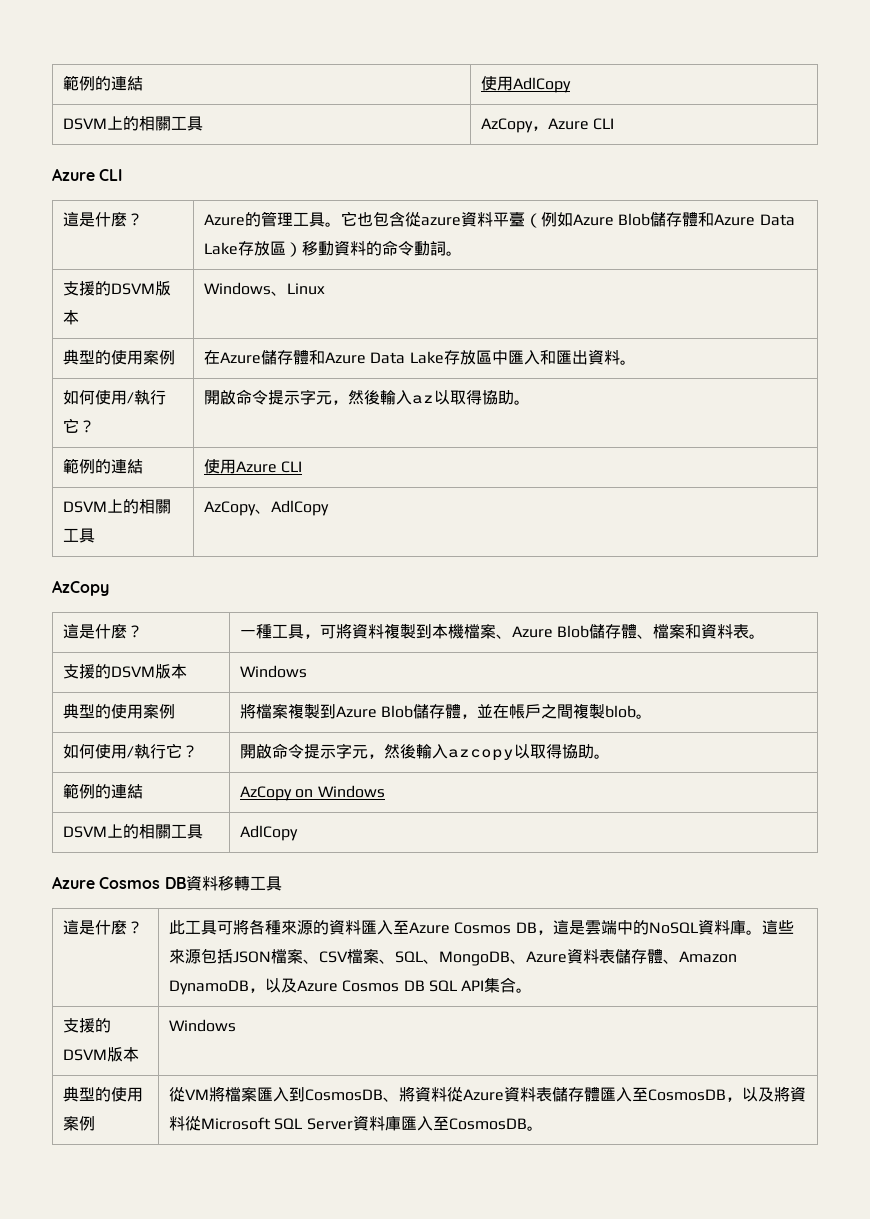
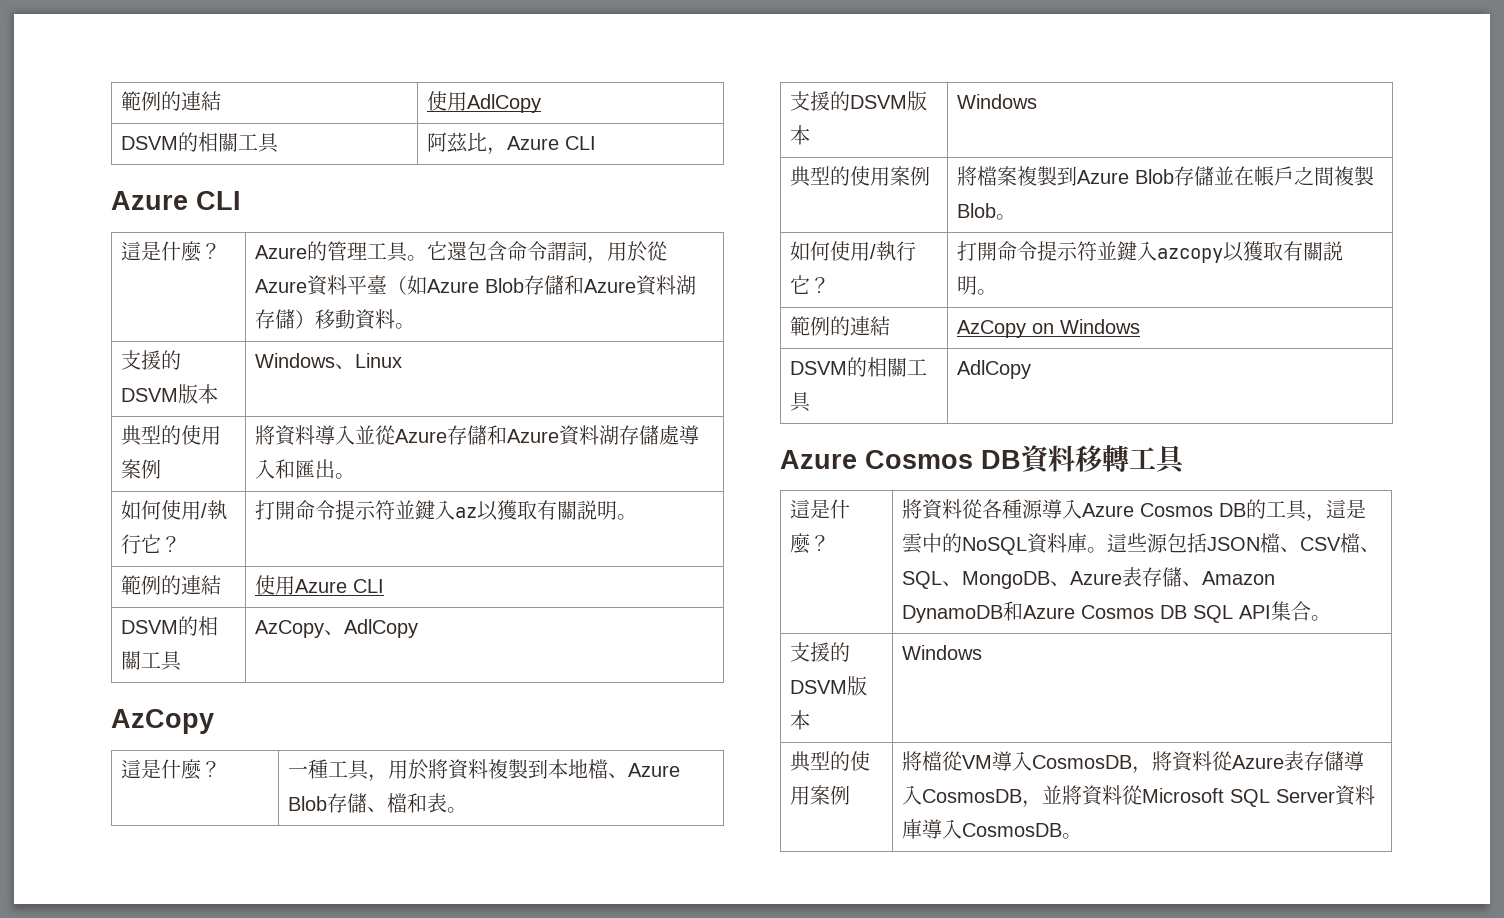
- DSVM上的相關工具 | AzCopy，Azure CLI
+ DSVM的相關工具 | 阿茲比，Azure CLI
- 這是什麼？ | Azure的管理工具。它也包含從azure資料平臺（例如Azure Blob儲存體和Azure Data Lake存放區）移動資料的命令動詞。
+ 這是什麼？ | Azure的管理工具。它還包含命令謂詞，用於從Azure資料平臺（如Azure Blob存儲和Azure資料湖存儲）移動資料。
- 典型的使用案例 | 在Azure儲存體和Azure Data Lake存放區中匯入和匯出資料。
- 如何使用/執行它？ | 開啟命令提示字元，然後輸入az以取得協助。
+ 典型的使用案例 | 將資料導入並從Azure存儲和Azure資料湖存儲處導入和匯出。
+ 如何使用/執行它？ | 打開命令提示符並鍵入az以獲取有關説明。
- DSVM上的相關工具 | AzCopy、AdlCopy
+ DSVM的相關工具 | AzCopy、AdlCopy
- 這是什麼？ | 一種工具，可將資料複製到本機檔案、Azure Blob儲存體、檔案和資料表。
+ 這是什麼？ | 一種工具，用於將資料複製到本地檔、Azure Blob存儲、檔和表。
- 典型的使用案例 | 將檔案複製到Azure Blob儲存體，並在帳戶之間複製blob。
- 如何使用/執行它？ | 開啟命令提示字元，然後輸入azcopy以取得協助。
+ 典型的使用案例 | 將檔案複製到Azure Blob存儲並在帳戶之間複製Blob。
+ 如何使用/執行它？ | 打開命令提示符並鍵入azcopy以獲取有關説明。
- DSVM上的相關工具 | AdlCopy
+ DSVM的相關工具 | AdlCopy
- 此工具可將各種來源的資料匯入至Azure Cosmos DB，這是雲端中的NoSQL資料庫。
+ 將資料從各種源導入Azure Cosmos DB的工具，這是雲中的NoSQL資料庫。
- 這些來源包括JSON檔案、CSV檔案、SQL、MongoDB、Azure資料表儲存體、Amazon DynamoDB，以及Azure Cosmos DB SQL API集合。
+ 這些源包括JSON檔、CSV檔、SQL、MongoDB、Azure表存儲、Amazon DynamoDB和Azure Cosmos DB SQL API集合。
- 典型的使用案例 | 從VM將檔案匯入到CosmosDB、將資料從Azure資料表儲存體匯入至CosmosDB，以及將資料從Microsoft SQL Server資料庫匯入至CosmosDB。
+ 典型的使用案例 | 將檔從VM導入CosmosDB，將資料從Azure表存儲導入CosmosDB，並將資料從Microsoft SQL Server資料庫導入CosmosDB。

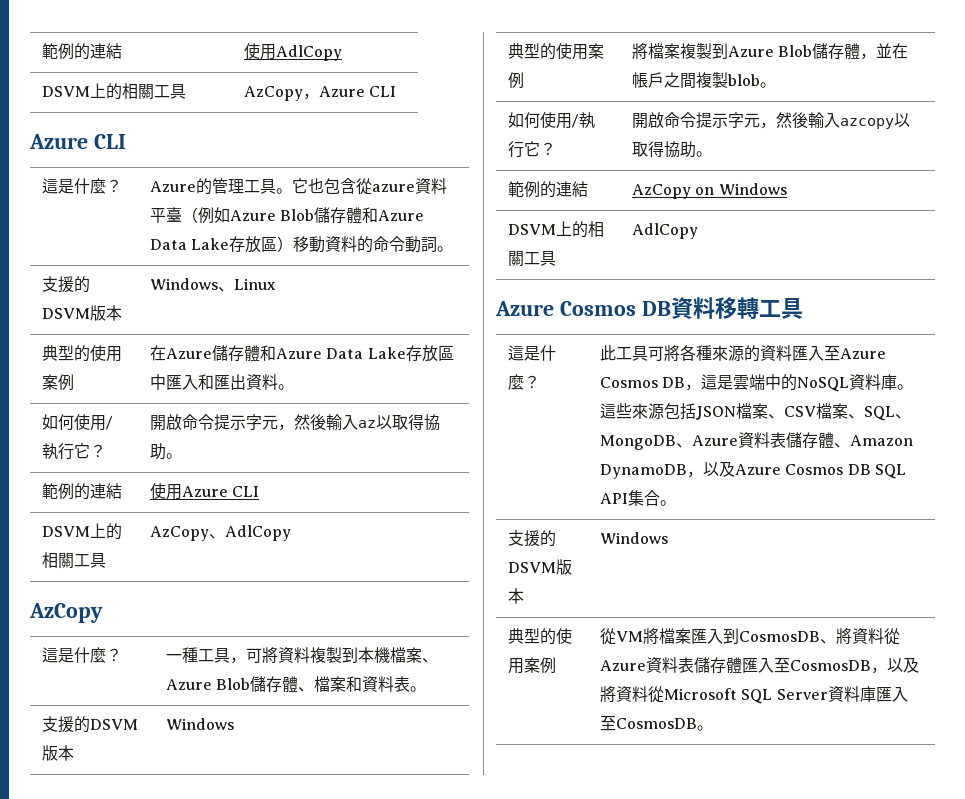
- DSVM的相關工具 | 阿茲比，Azure CLI
+ DSVM上的相關工具 | AzCopy，Azure CLI
- 這是什麼？ | Azure的管理工具。它還包含命令謂詞，用於從Azure資料平臺（如Azure Blob存儲和Azure資料湖存儲）移動資料。
+ 這是什麼？ | Azure的管理工具。它也包含從azure資料平臺（例如Azure Blob儲存體和Azure Data Lake存放區）移動資料的命令動詞。
- 典型的使用案例 | 將資料導入並從Azure存儲和Azure資料湖存儲處導入和匯出。
- 如何使用/執行它？ | 打開命令提示符並鍵入az以獲取有關説明。
+ 典型的使用案例 | 在Azure儲存體和Azure Data Lake存放區中匯入和匯出資料。
+ 如何使用/執行它？ | 開啟命令提示字元，然後輸入az以取得協助。
- DSVM的相關工具 | AzCopy、AdlCopy
+ DSVM上的相關工具 | AzCopy、AdlCopy
- 這是什麼？ | 一種工具，用於將資料複製到本地檔、Azure Blob存儲、檔和表。
+ 這是什麼？ | 一種工具，可將資料複製到本機檔案、Azure Blob儲存體、檔案和資料表。
- 典型的使用案例 | 將檔案複製到Azure Blob存儲並在帳戶之間複製Blob。
- 如何使用/執行它？ | 打開命令提示符並鍵入azcopy以獲取有關説明。
+ 典型的使用案例 | 將檔案複製到Azure Blob儲存體，並在帳戶之間複製blob。
+ 如何使用/執行它？ | 開啟命令提示字元，然後輸入azcopy以取得協助。
- DSVM的相關工具 | AdlCopy
+ DSVM上的相關工具 | AdlCopy
- 將資料從各種源導入Azure Cosmos DB的工具，這是雲中的NoSQL資料庫。
+ 此工具可將各種來源的資料匯入至Azure Cosmos DB，這是雲端中的NoSQL資料庫。
- 這些源包括JSON檔、CSV檔、SQL、MongoDB、Azure表存儲、Amazon DynamoDB和Azure Cosmos DB SQL API集合。
+ 這些來源包括JSON檔案、CSV檔案、SQL、MongoDB、Azure資料表儲存體、Amazon DynamoDB，以及Azure Cosmos DB SQL API集合。
- 典型的使用案例 | 將檔從VM導入CosmosDB，將資料從Azure表存儲導入CosmosDB，並將資料從Microsoft SQL Server資料庫導入CosmosDB。
+ 典型的使用案例 | 從VM將檔案匯入到CosmosDB、將資料從Azure資料表儲存體匯入至CosmosDB，以及將資料從Microsoft SQL Server資料庫匯入至CosmosDB。

